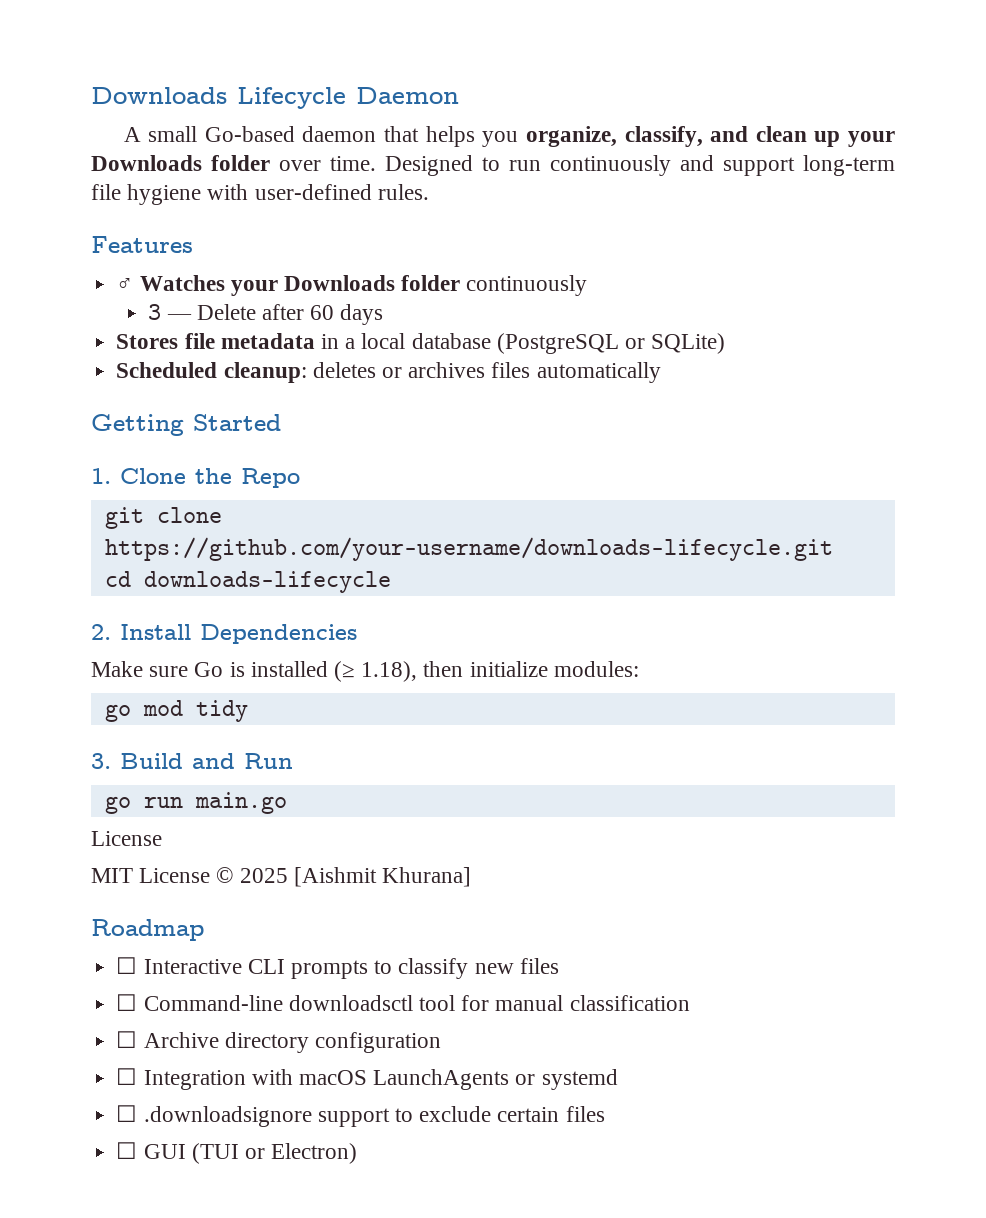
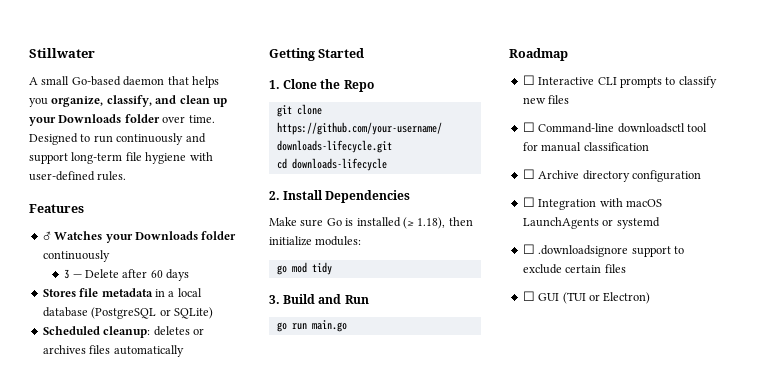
- Downloads Lifecycle Daemon
+ Stillwater
  go run main.go
- License
- MIT License © 2025 [Aishmit Khurana]

